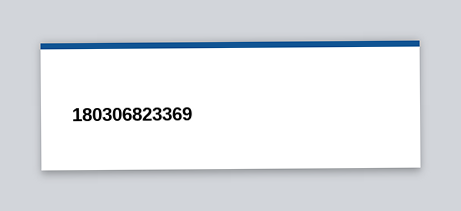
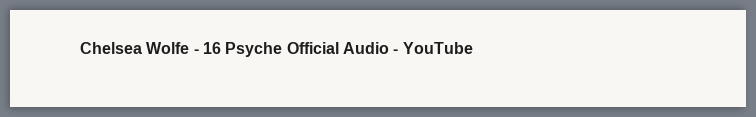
- 180306823369
+ Chelsea Wolfe - 16 Psyche Official Audio - YouTube

